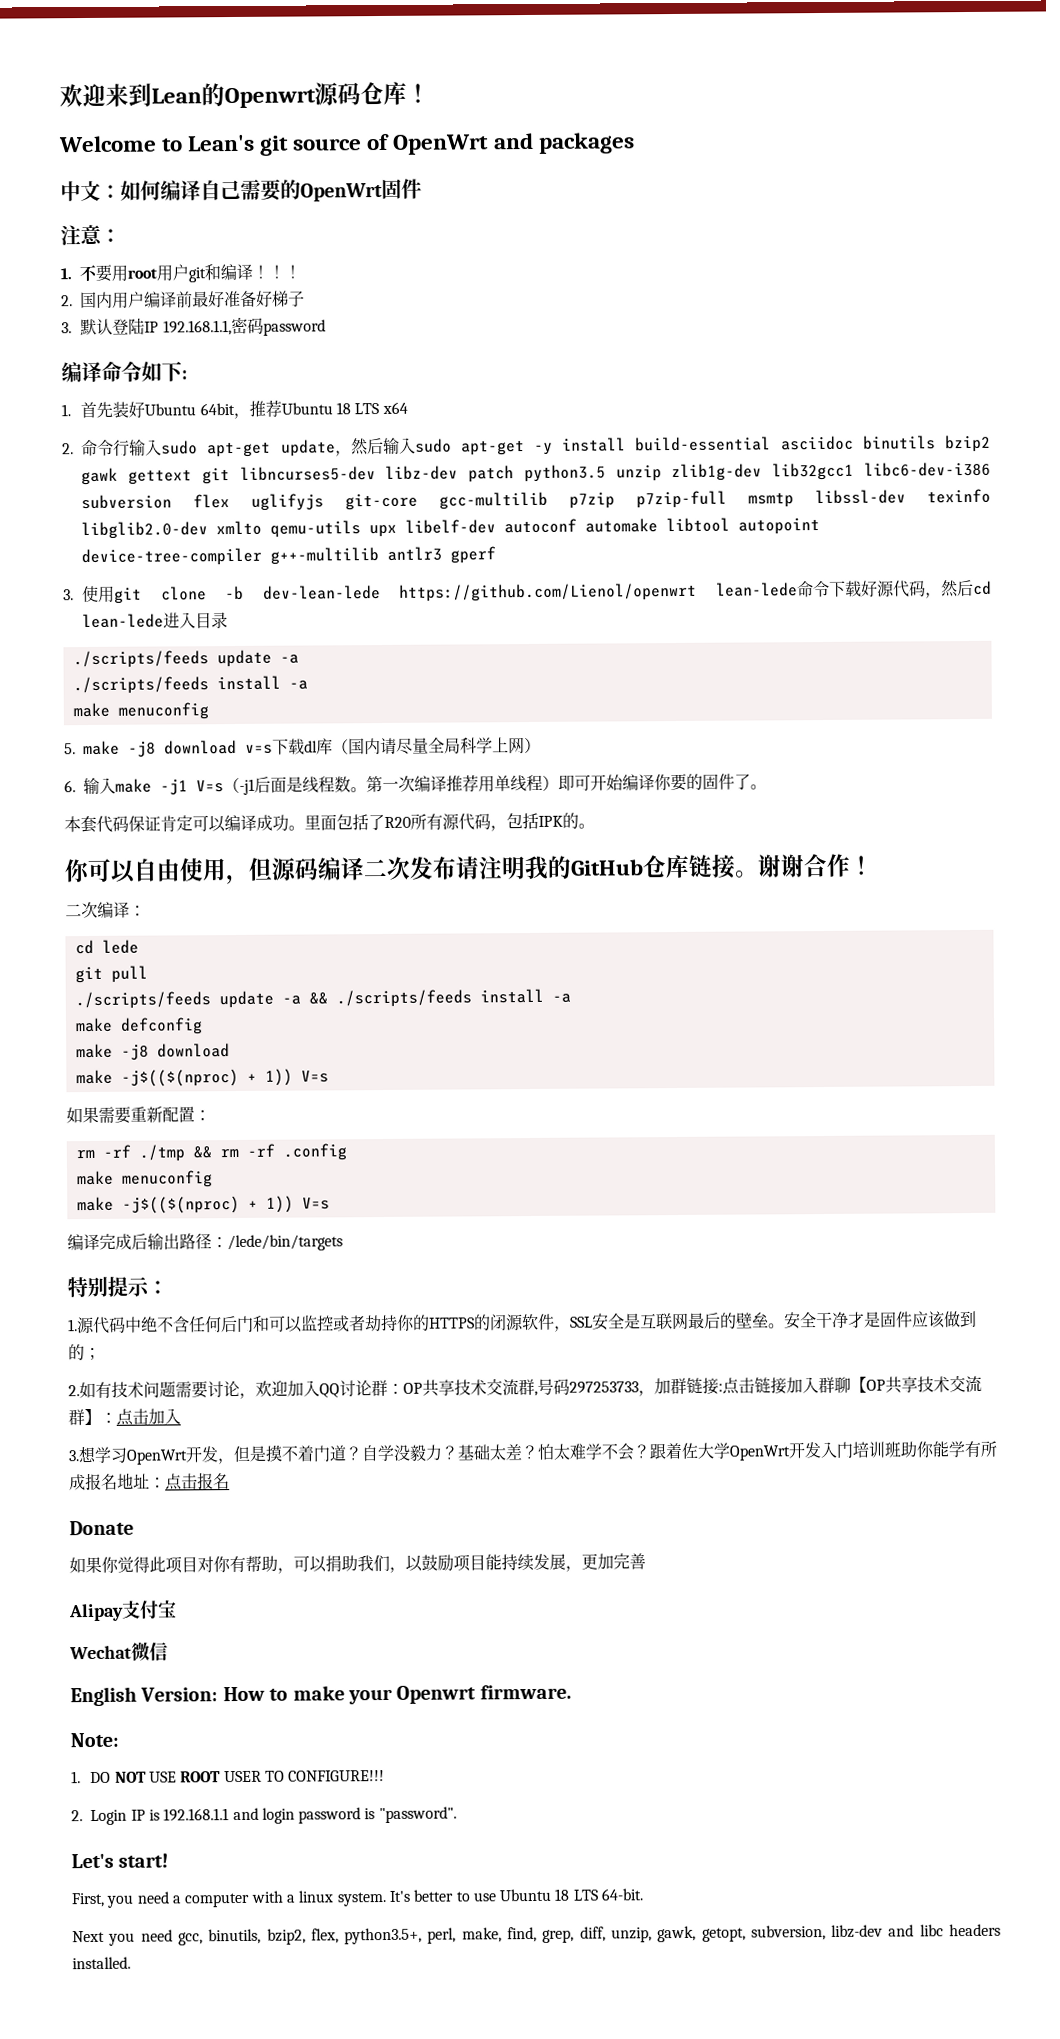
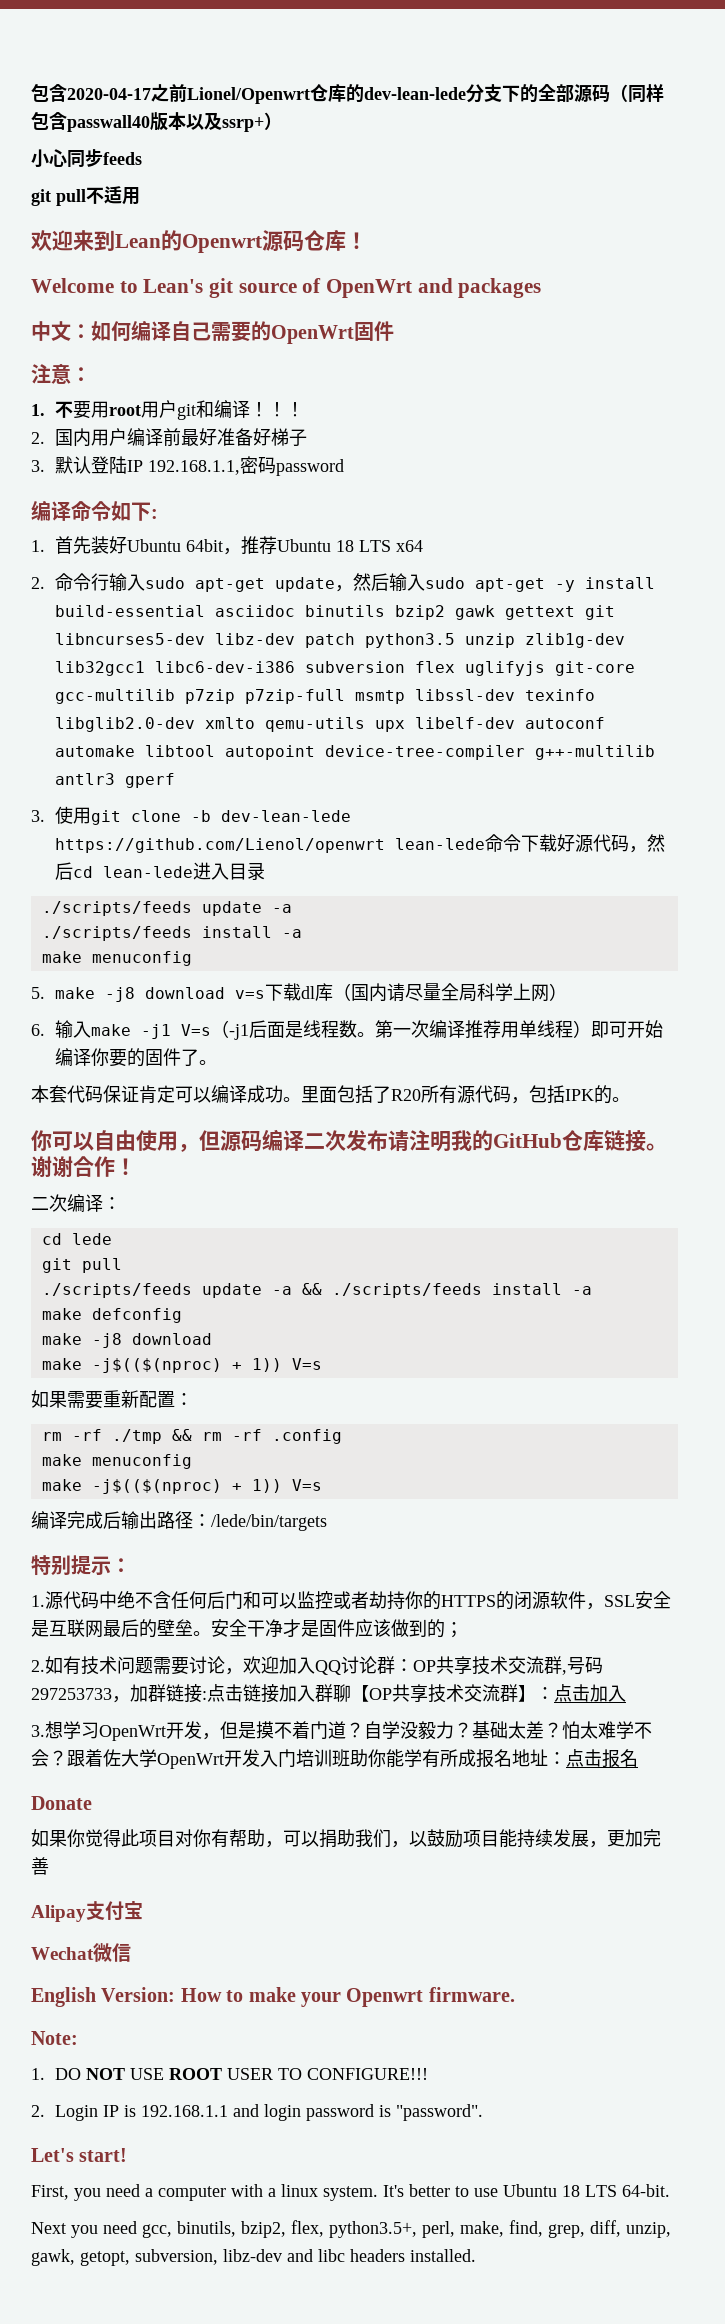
+ 包含2020-04-17之前Lionel/Openwrt仓库的dev-lean-lede分支下的全部源码（同样包含passwall40版本以及ssrp+）
+ 小心同步feeds
+ git pull不适用

